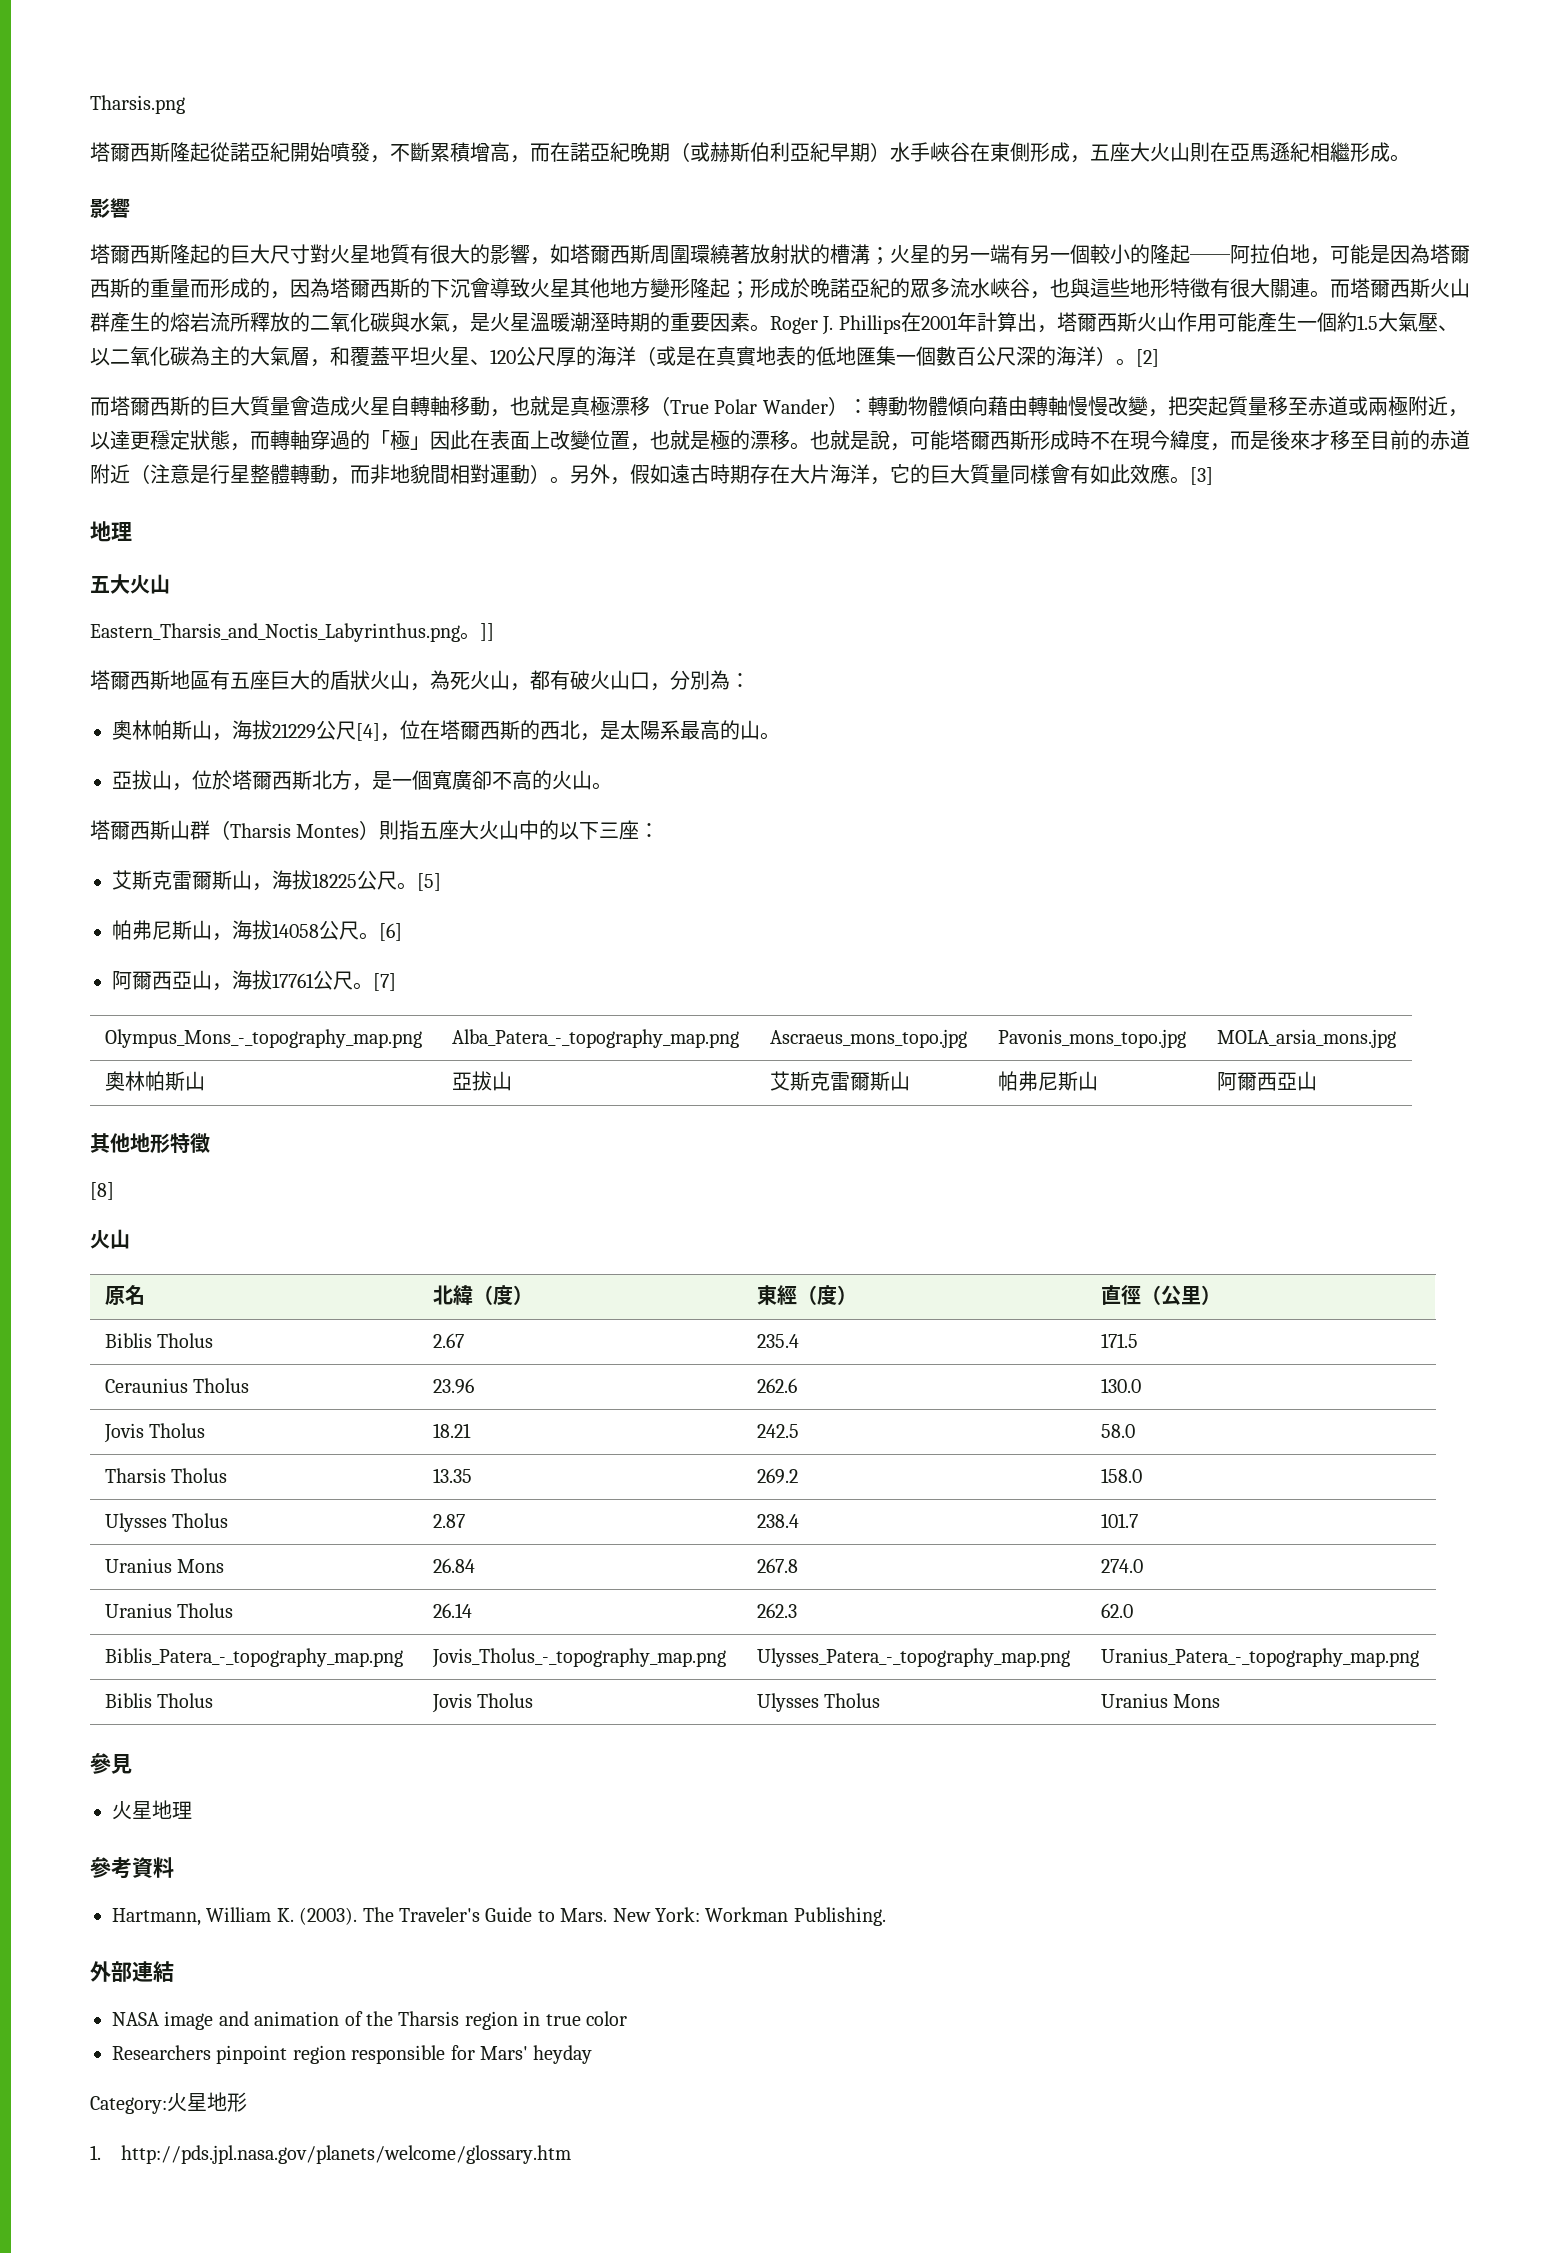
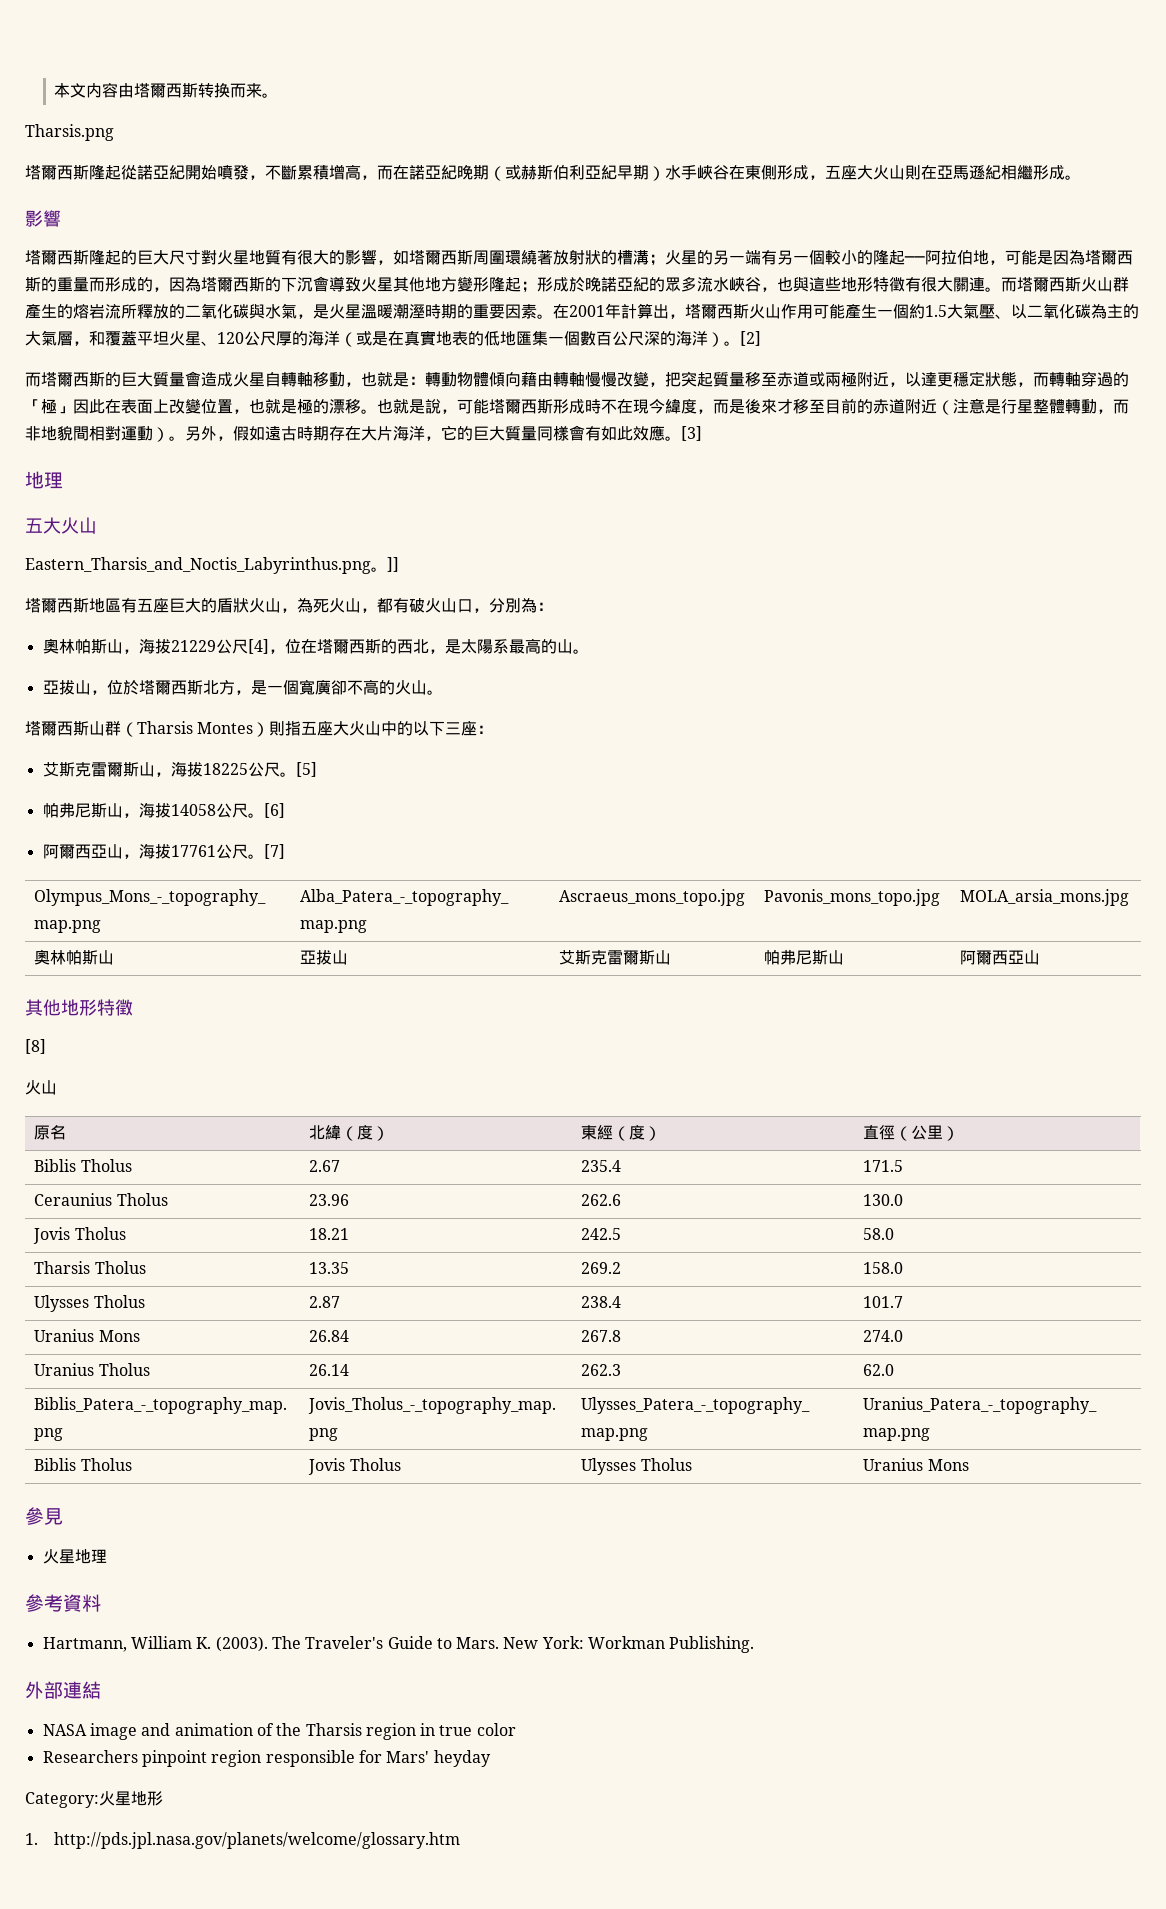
+ 本文内容由塔爾西斯转换而来。
- Roger J. Phillips在2001年計算出，塔爾西斯火山作用可能產生一個約1.5大氣壓、以二氧化碳為主的大氣層，和覆蓋平坦火星、120公尺厚的海洋（或是在真實地表的低地匯集一個數百公尺深的海洋）。
+ 在2001年計算出，塔爾西斯火山作用可能產生一個約1.5大氣壓、以二氧化碳為主的大氣層，和覆蓋平坦火星、120公尺厚的海洋（或是在真實地表的低地匯集一個數百公尺深的海洋）。
- 而塔爾西斯的巨大質量會造成火星自轉軸移動，也就是真極漂移（True Polar Wander）：轉動物體傾向藉由轉軸慢慢改變，把突起質量移至赤道或兩極附近，以達更穩定狀態，而轉軸穿過的「極」因此在表面上改變位置，也就是極的漂移。
+ 而塔爾西斯的巨大質量會造成火星自轉軸移動，也就是：轉動物體傾向藉由轉軸慢慢改變，把突起質量移至赤道或兩極附近，以達更穩定狀態，而轉軸穿過的「極」因此在表面上改變位置，也就是極的漂移。

